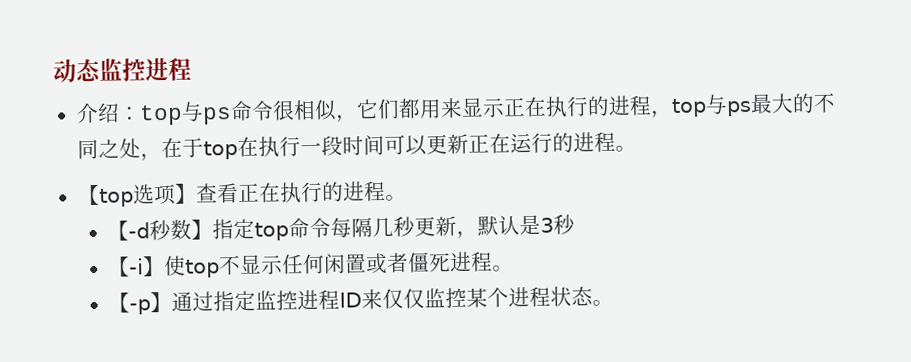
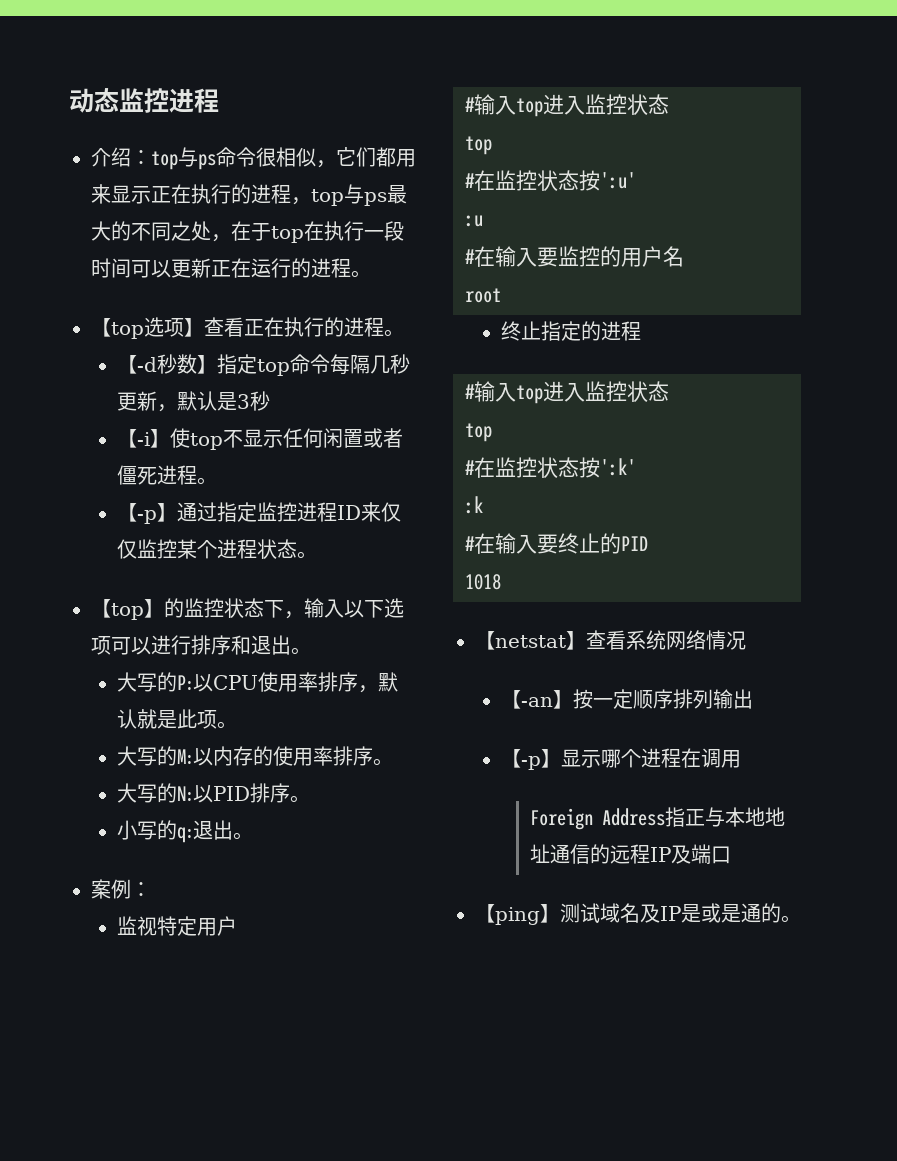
+ 【top】的监控状态下，输入以下选项可以进行排序和退出。
+ 大写的P:以CPU使用率排序，默认就是此项。
+ 大写的M:以内存的使用率排序。
+ 大写的N:以PID排序。
+ 小写的q:退出。
+ 案例：
+ 监视特定用户
+ #输入top进入监控状态
+ top
+ #在监控状态按':u'
+ :u
+ #在输入要监控的用户名
+ root
+ 终止指定的进程
+ #输入top进入监控状态
+ top
+ #在监控状态按':k'
+ :k
+ #在输入要终止的PID
+ 1018
+ 【netstat】查看系统网络情况
+ 【-an】按一定顺序排列输出
+ 【-p】显示哪个进程在调用
+ Foreign Address指正与本地地址通信的远程IP及端口
+ 【ping】测试域名及IP是或是通的。

